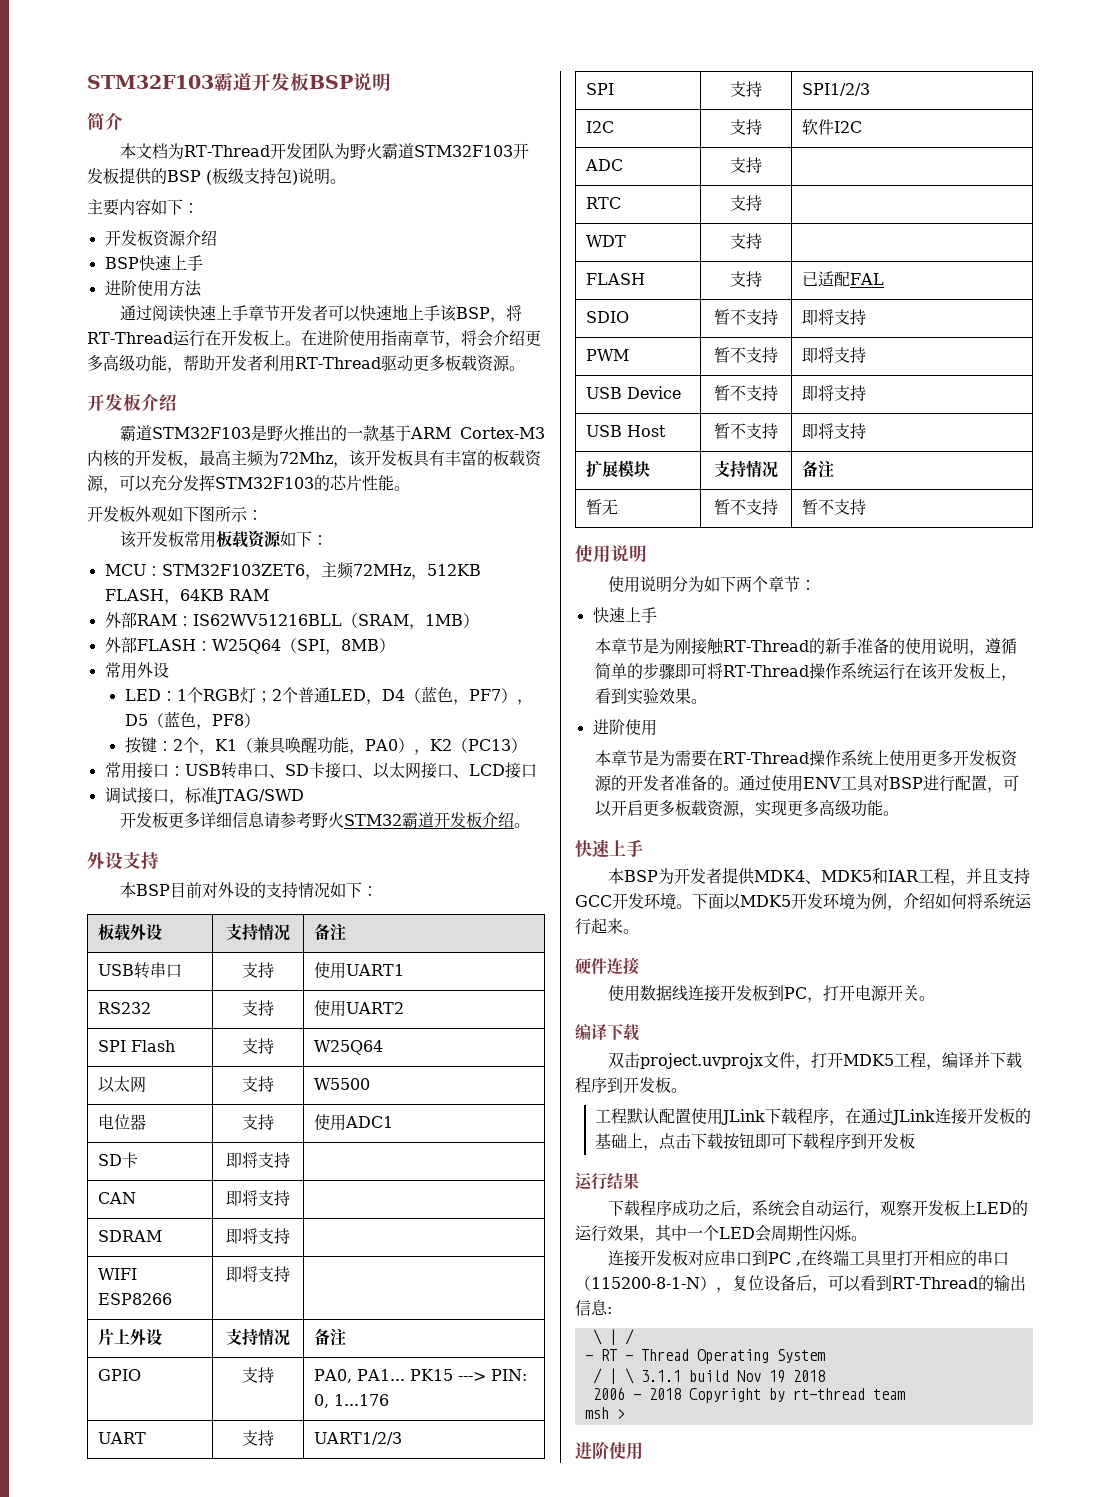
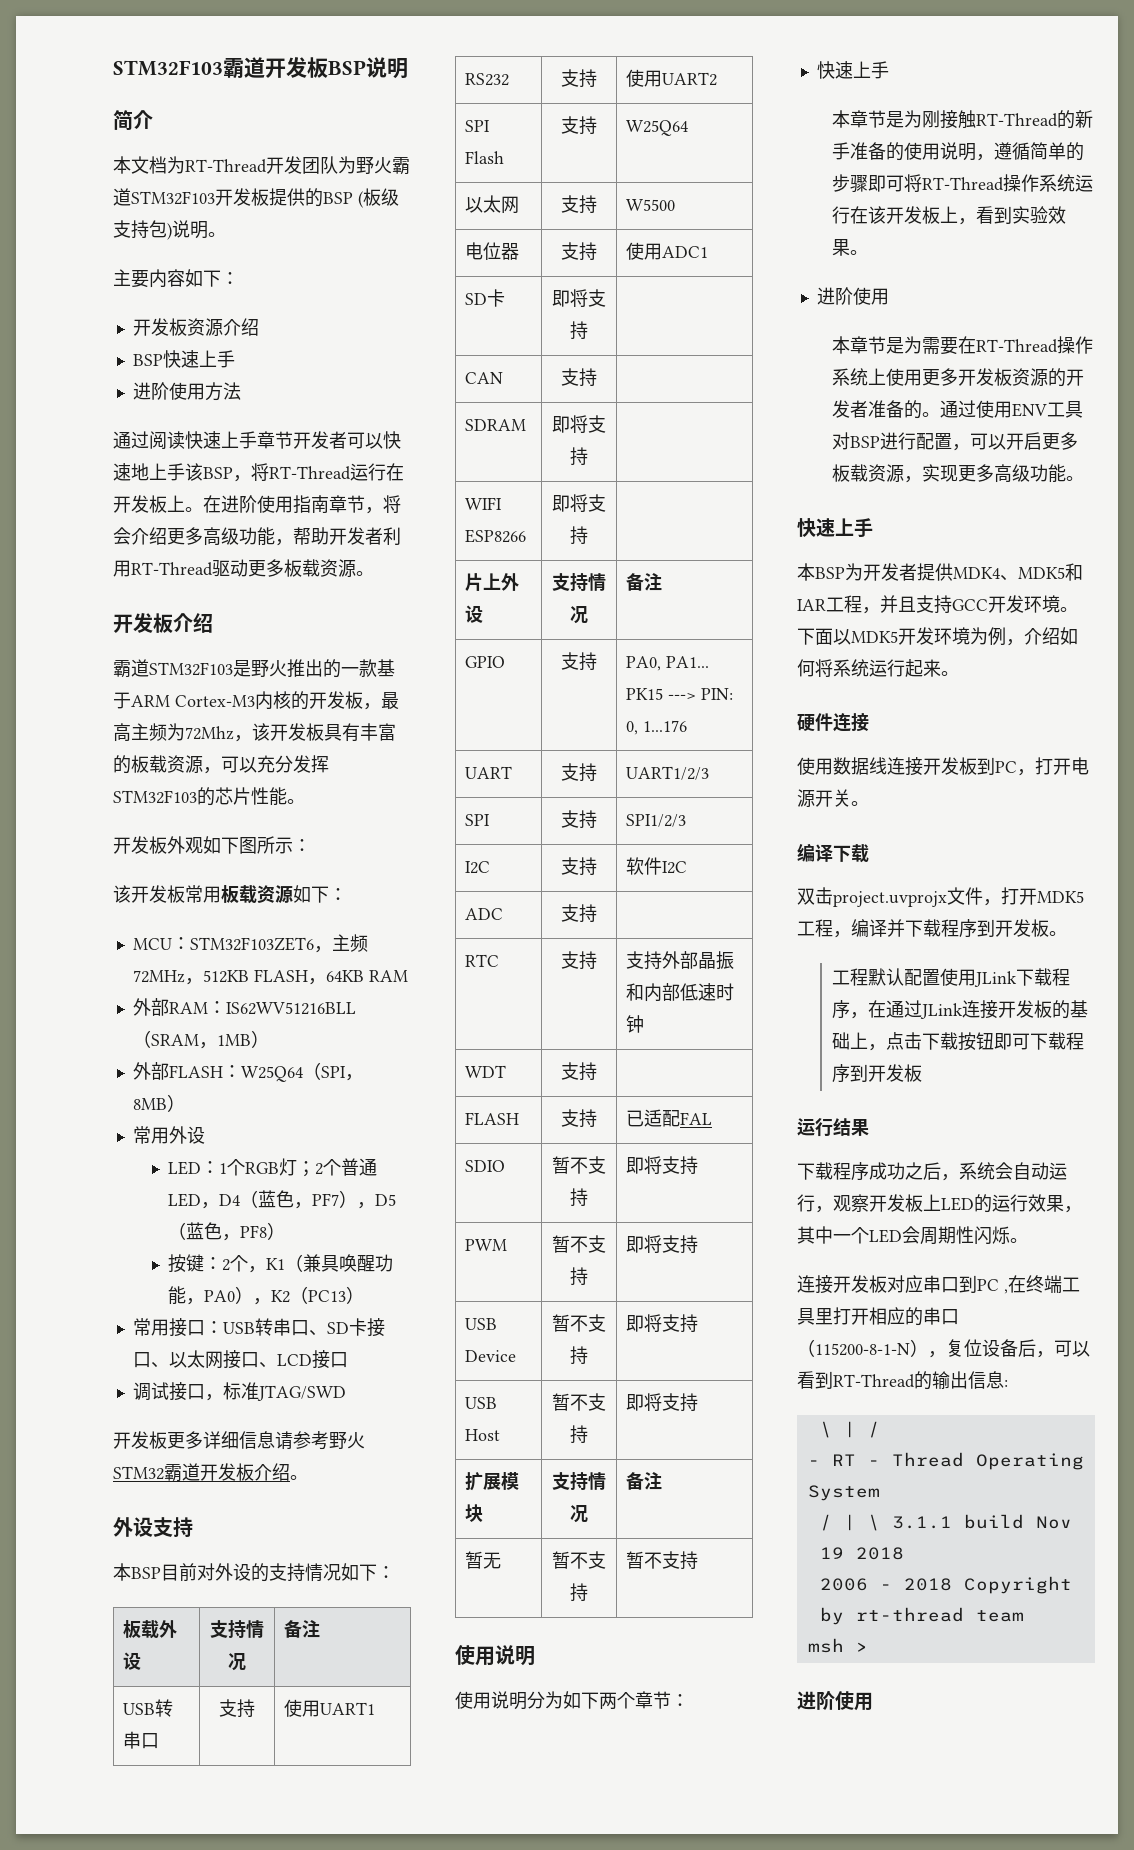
- CAN | 即将支持 |
+ CAN | 支持 |
- RTC | 支持 |
+ RTC | 支持 | 支持外部晶振和内部低速时钟

